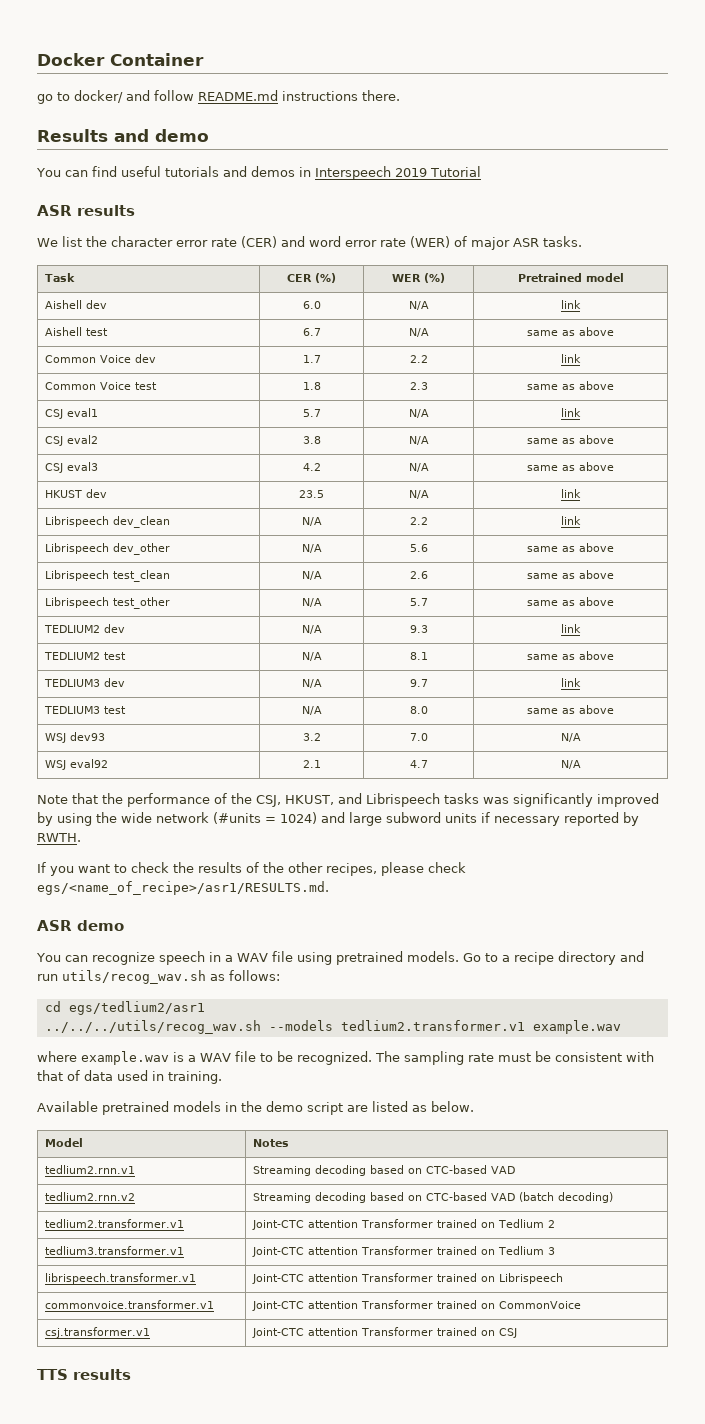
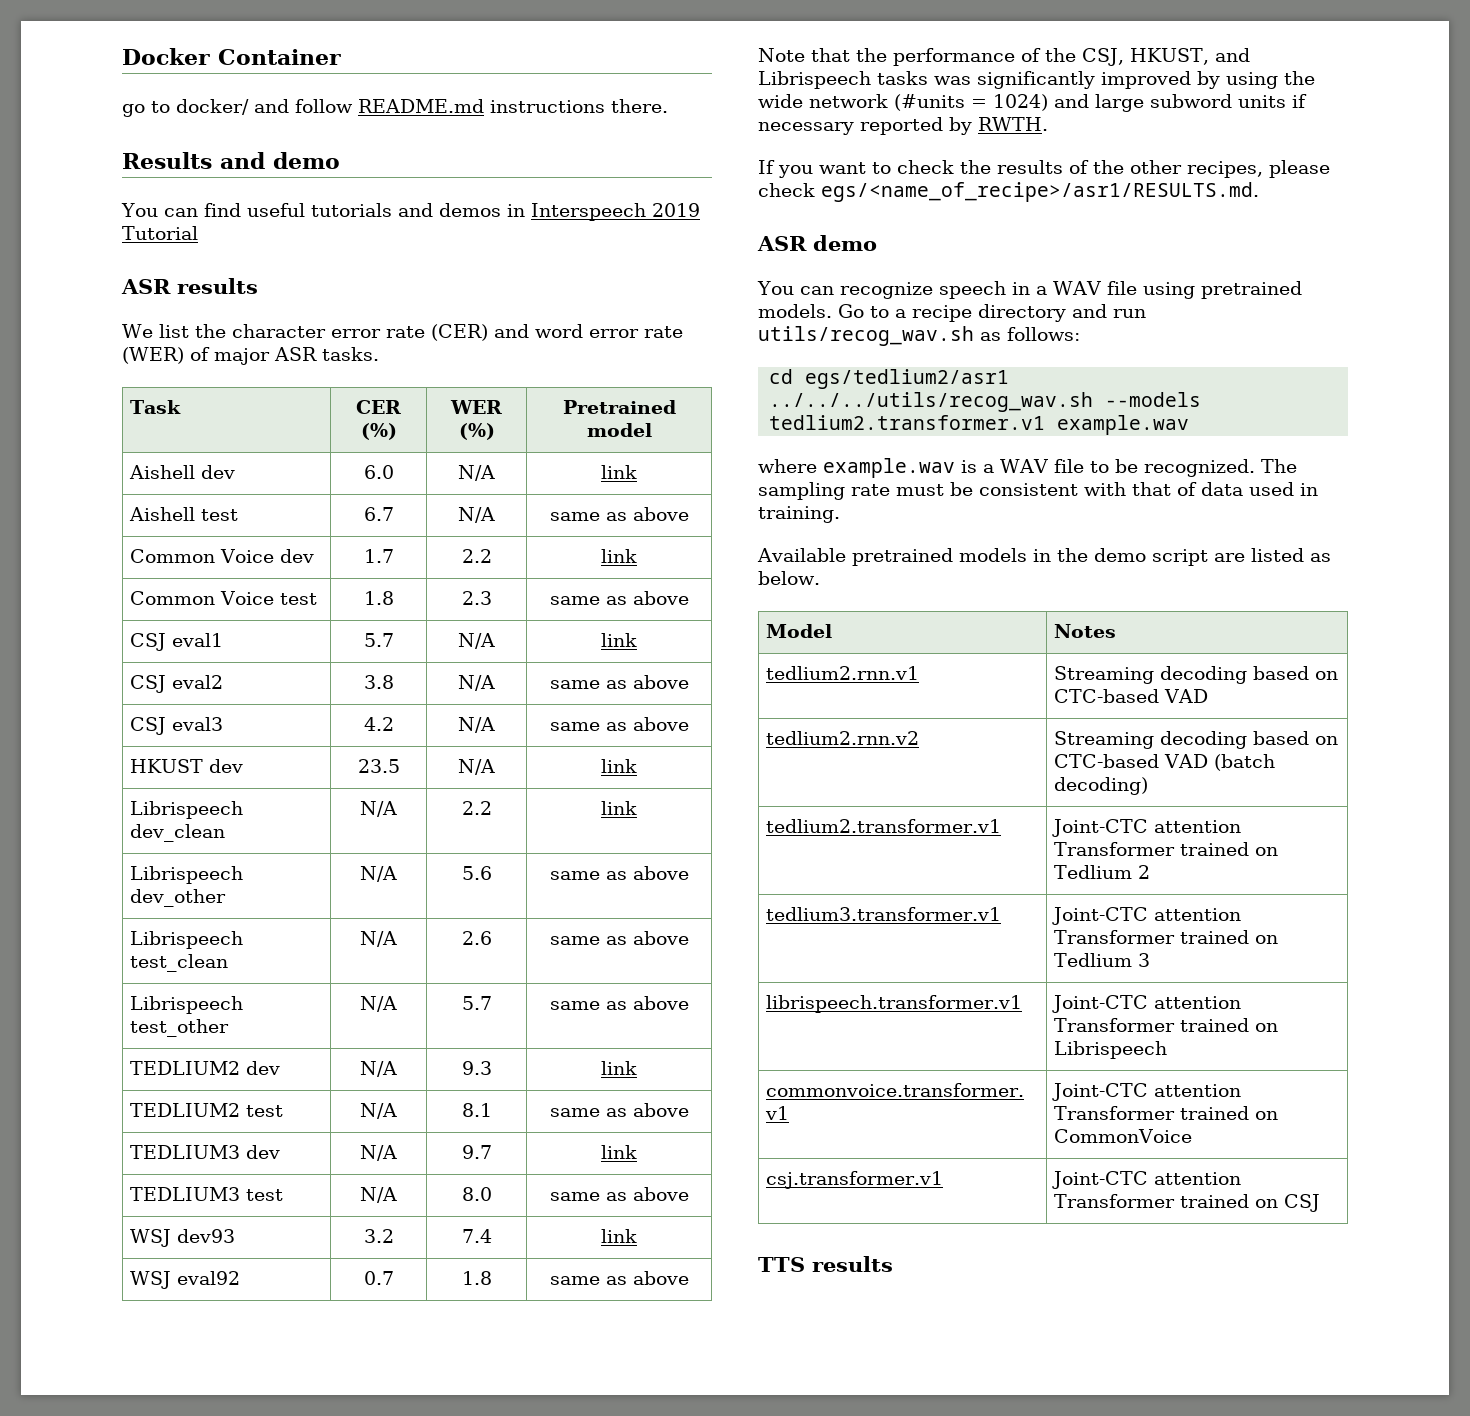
- WSJ dev93 | 3.2 | 7.0 | N/A
+ WSJ dev93 | 3.2 | 7.4 | link
- WSJ eval92 | 2.1 | 4.7 | N/A
+ WSJ eval92 | 0.7 | 1.8 | same as above

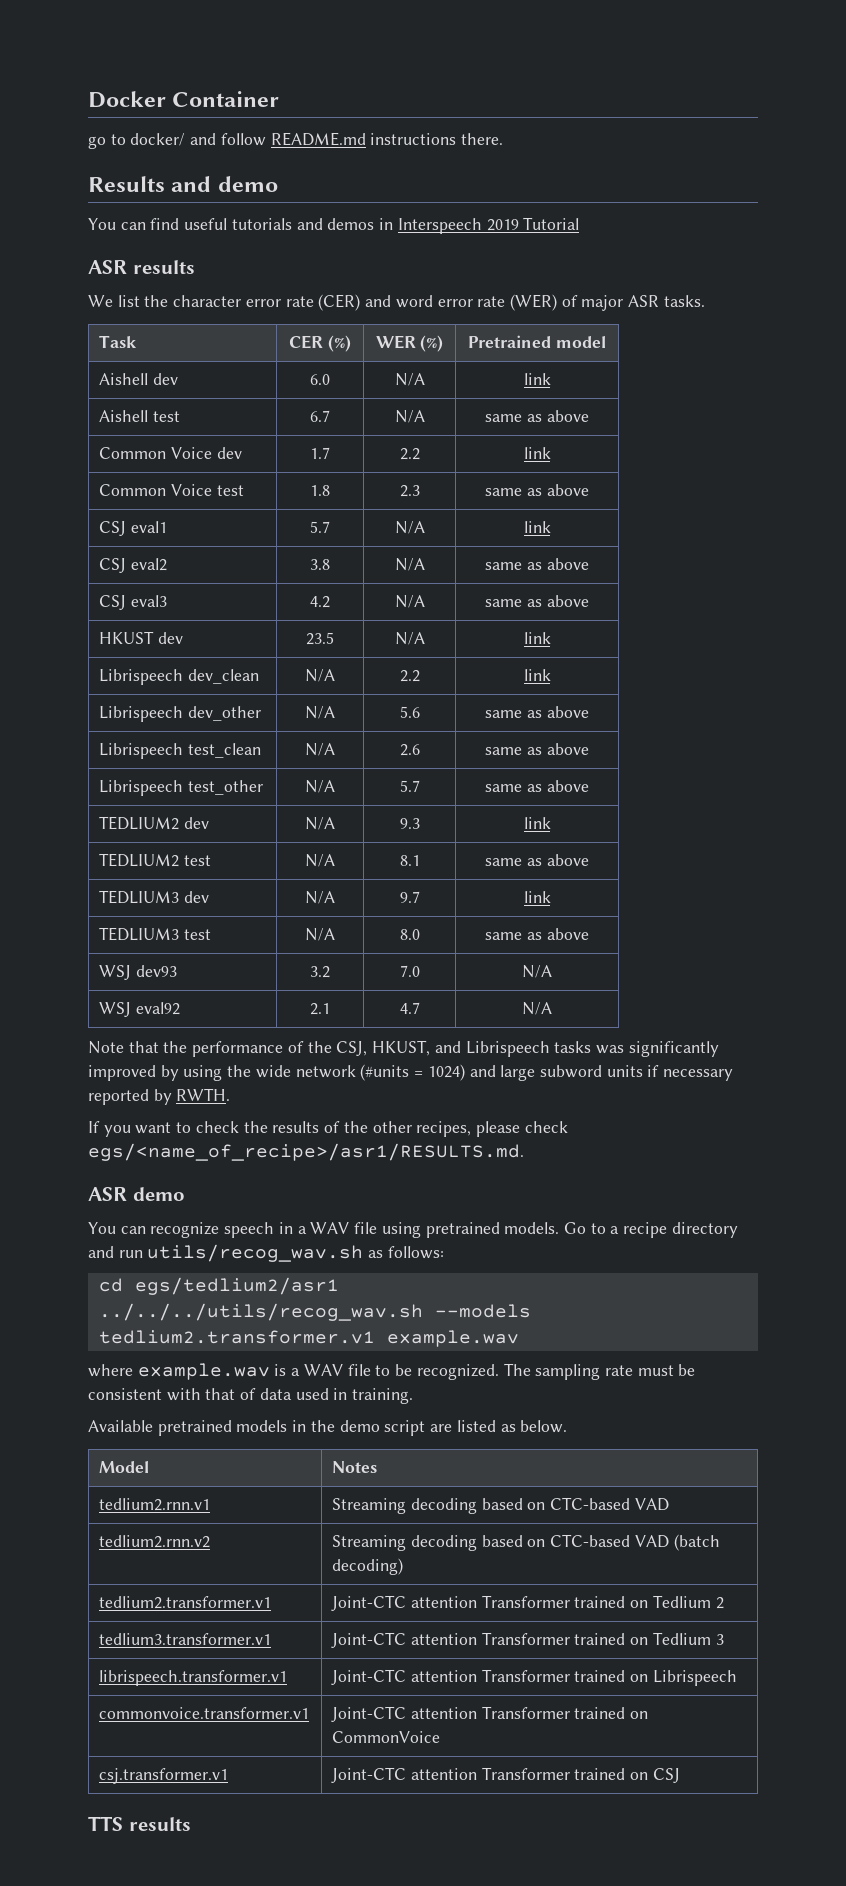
- WSJ dev93 | 3.2 | 7.4 | link
+ WSJ dev93 | 3.2 | 7.0 | N/A
- WSJ eval92 | 0.7 | 1.8 | same as above
+ WSJ eval92 | 2.1 | 4.7 | N/A

